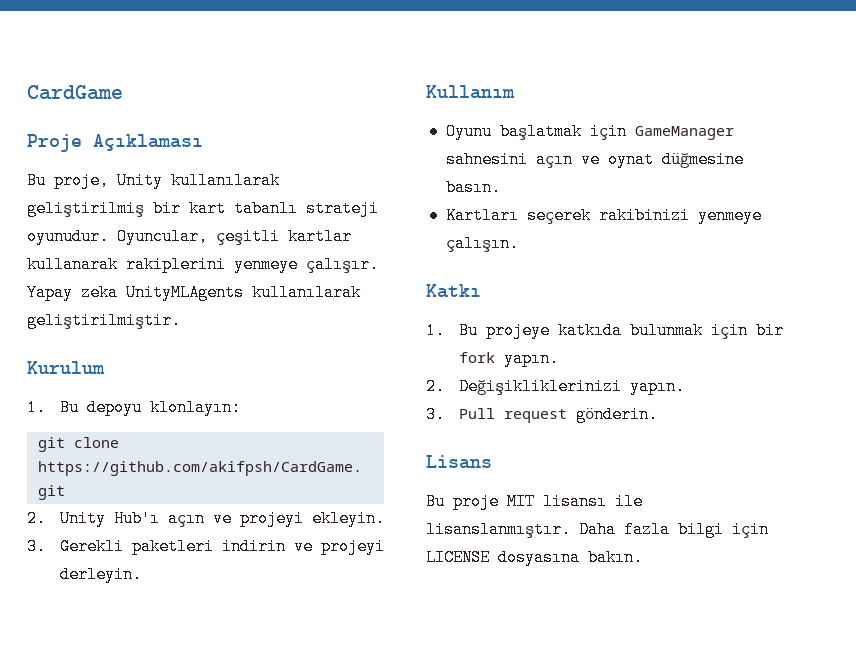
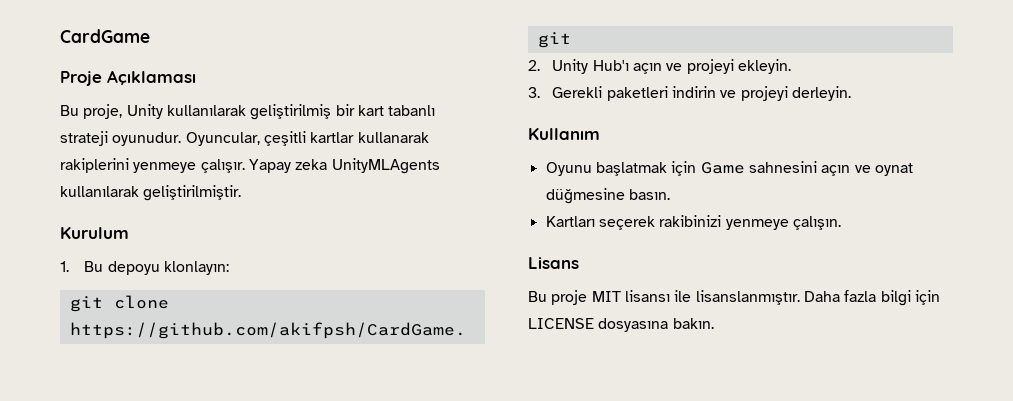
- Oyunu başlatmak için GameManager sahnesini açın ve oynat düğmesine basın.
+ Oyunu başlatmak için Game sahnesini açın ve oynat düğmesine basın.
- Katkı
- 1. Bu projeye katkıda bulunmak için bir fork yapın.
- 2. Değişikliklerinizi yapın.
- 3. Pull request gönderin.

